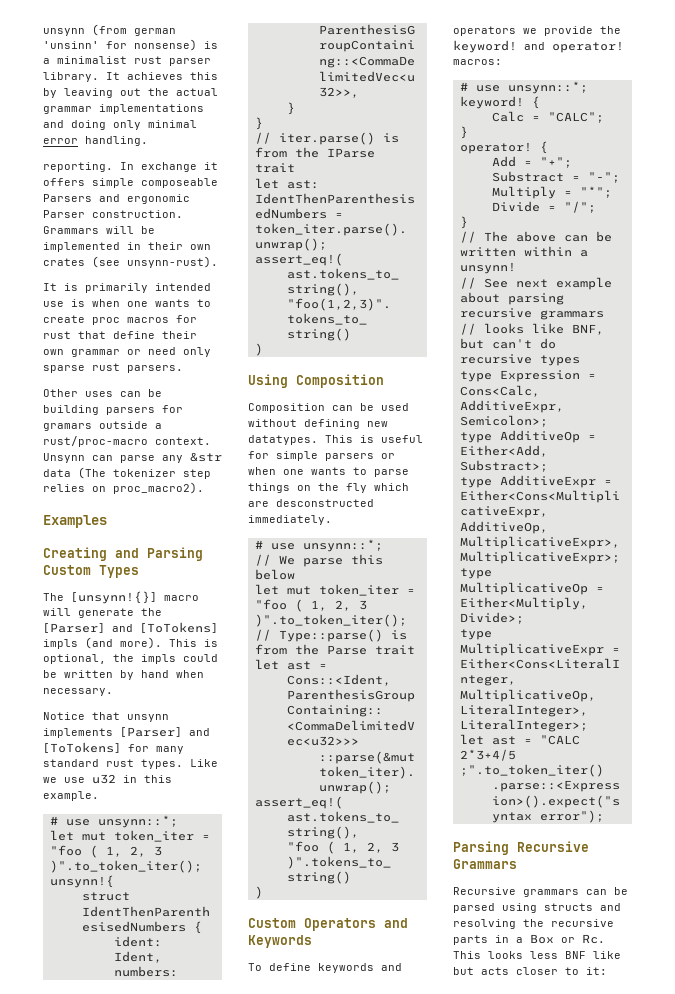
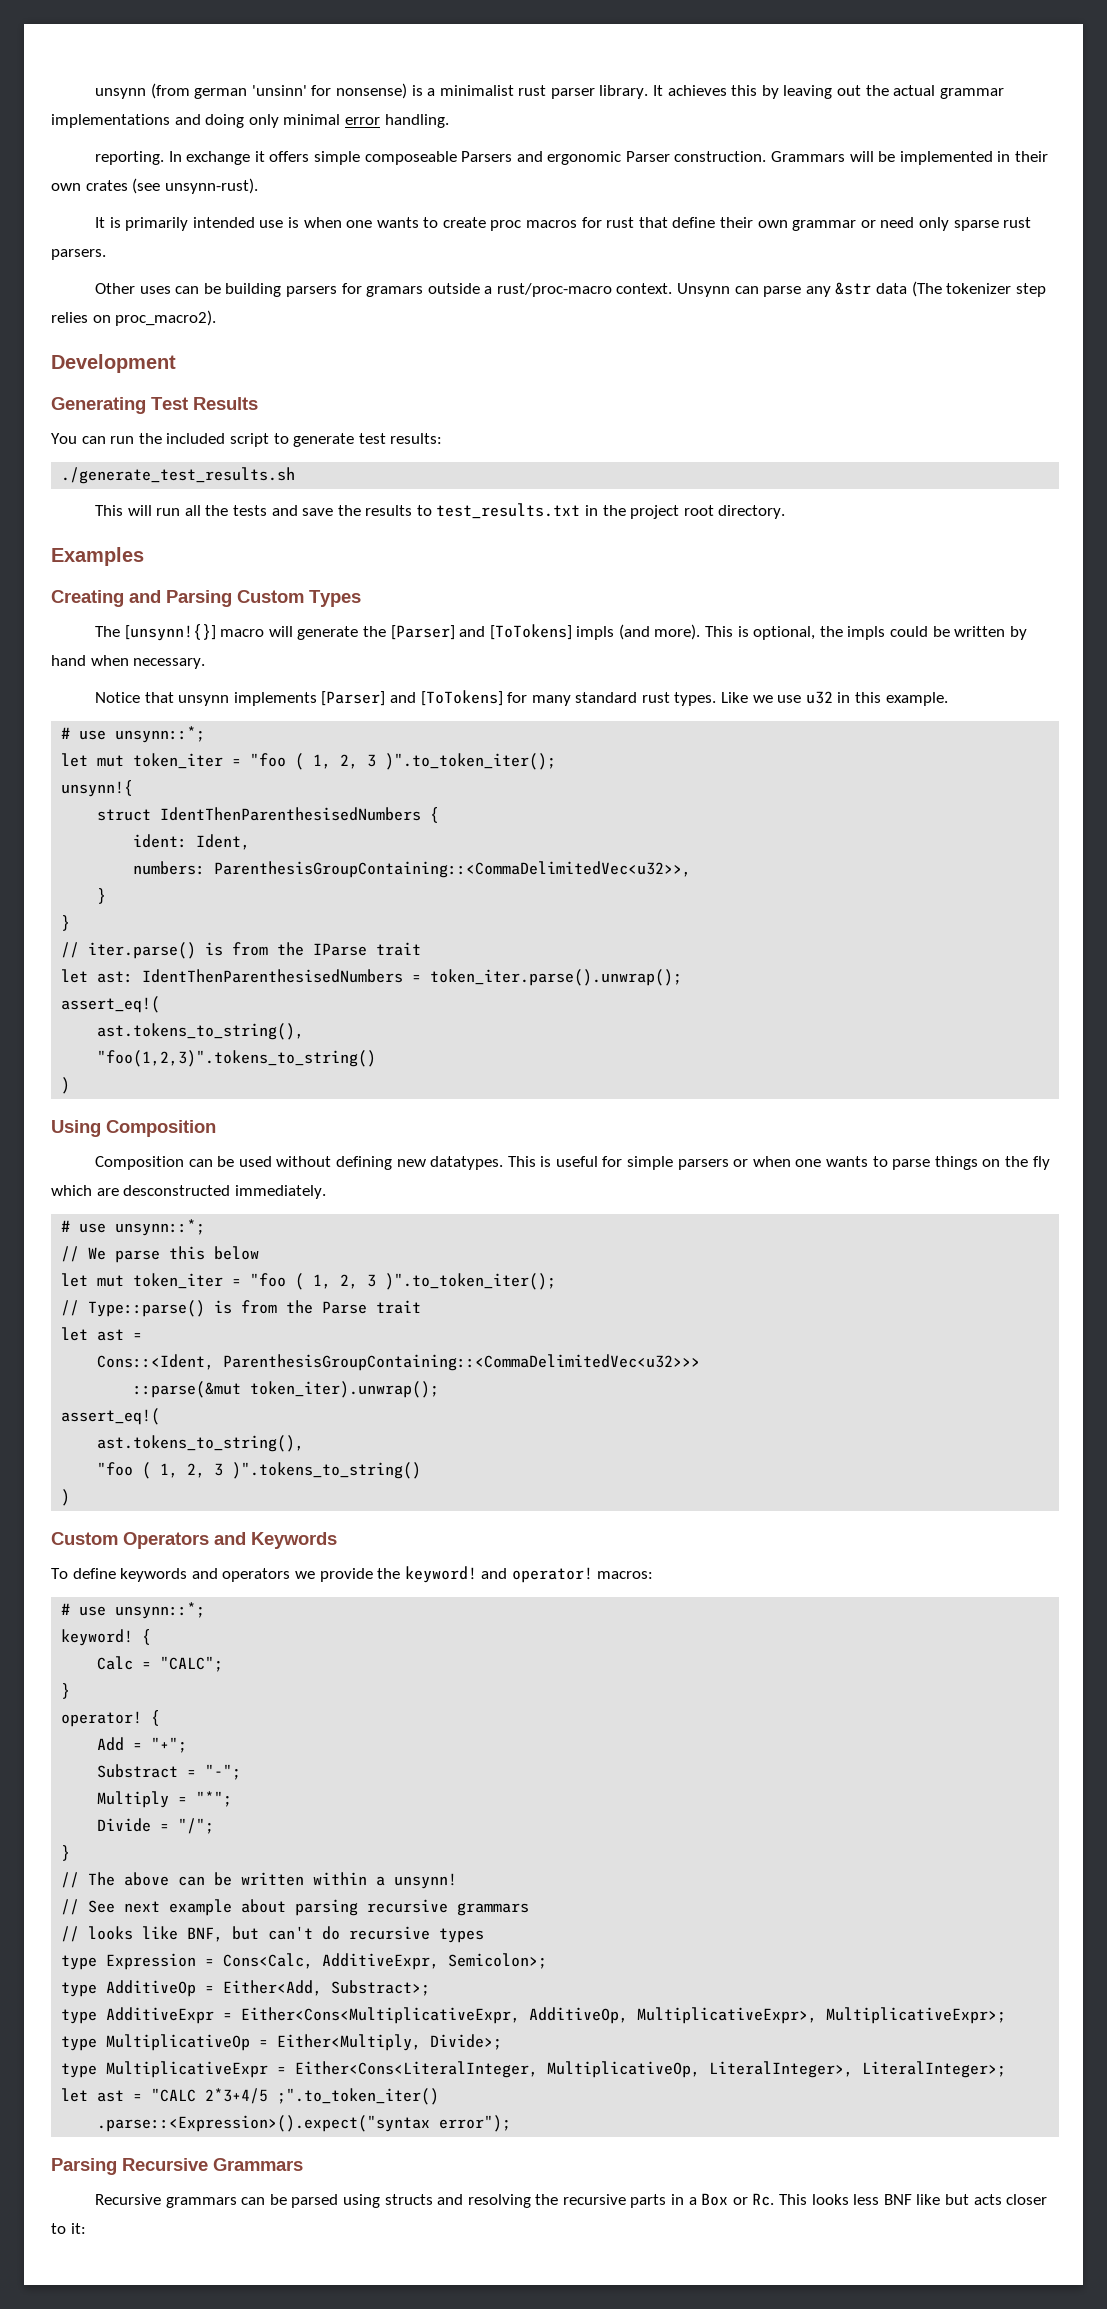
+ Development
+ Generating Test Results
+ You can run the included script to generate test results:
+ ./generate_test_results.sh
+ This will run all the tests and save the results to test_results.txt in the project root directory.

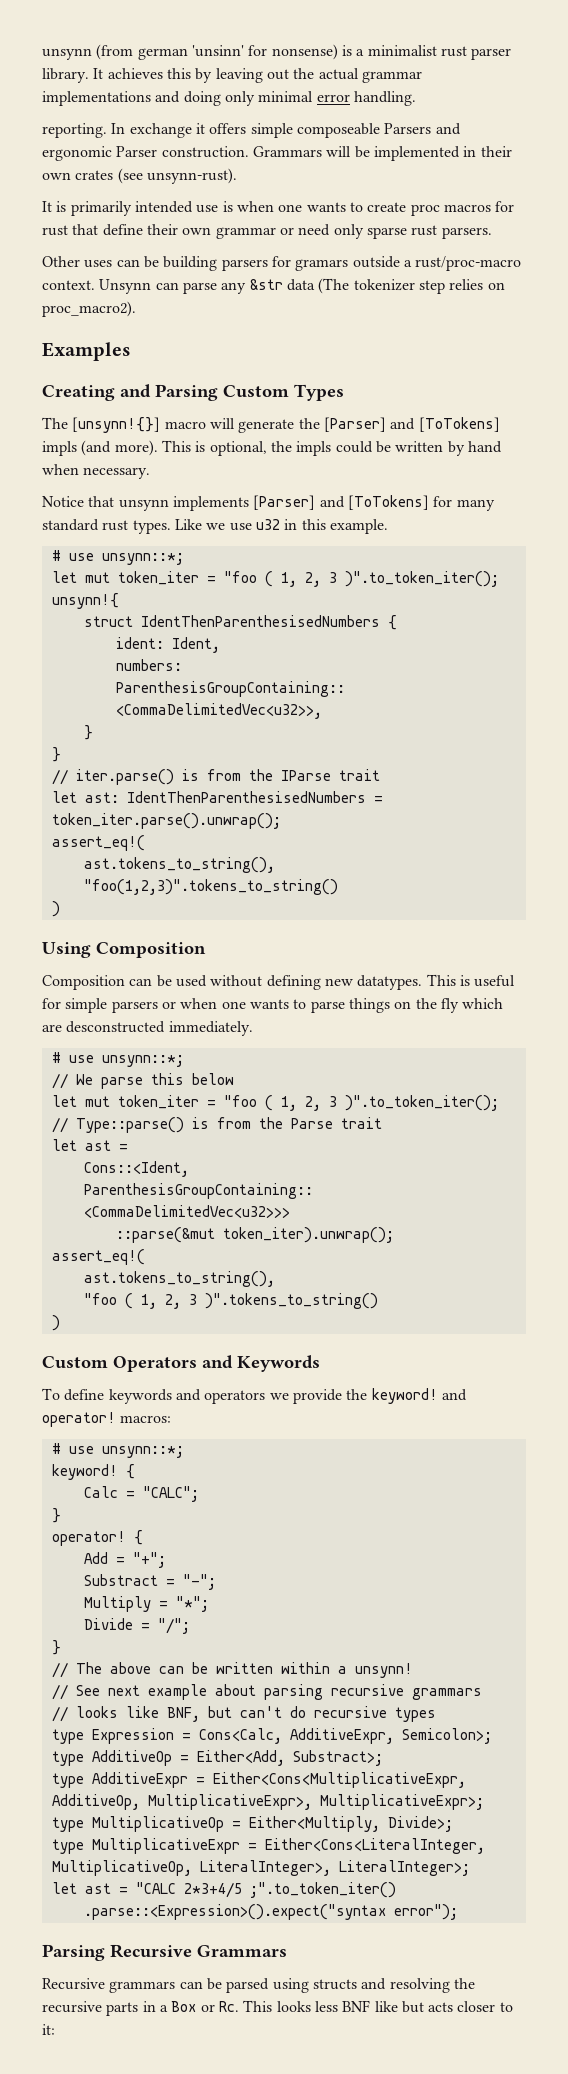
- Development
- Generating Test Results
- You can run the included script to generate test results:
- ./generate_test_results.sh
- This will run all the tests and save the results to test_results.txt in the project root directory.

